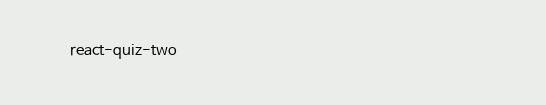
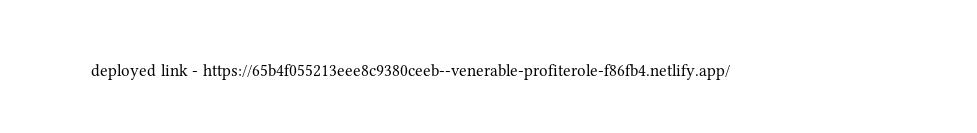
- react-quiz-two
+ deployed link - https://65b4f055213eee8c9380ceeb--venerable-profiterole-f86fb4.netlify.app/

